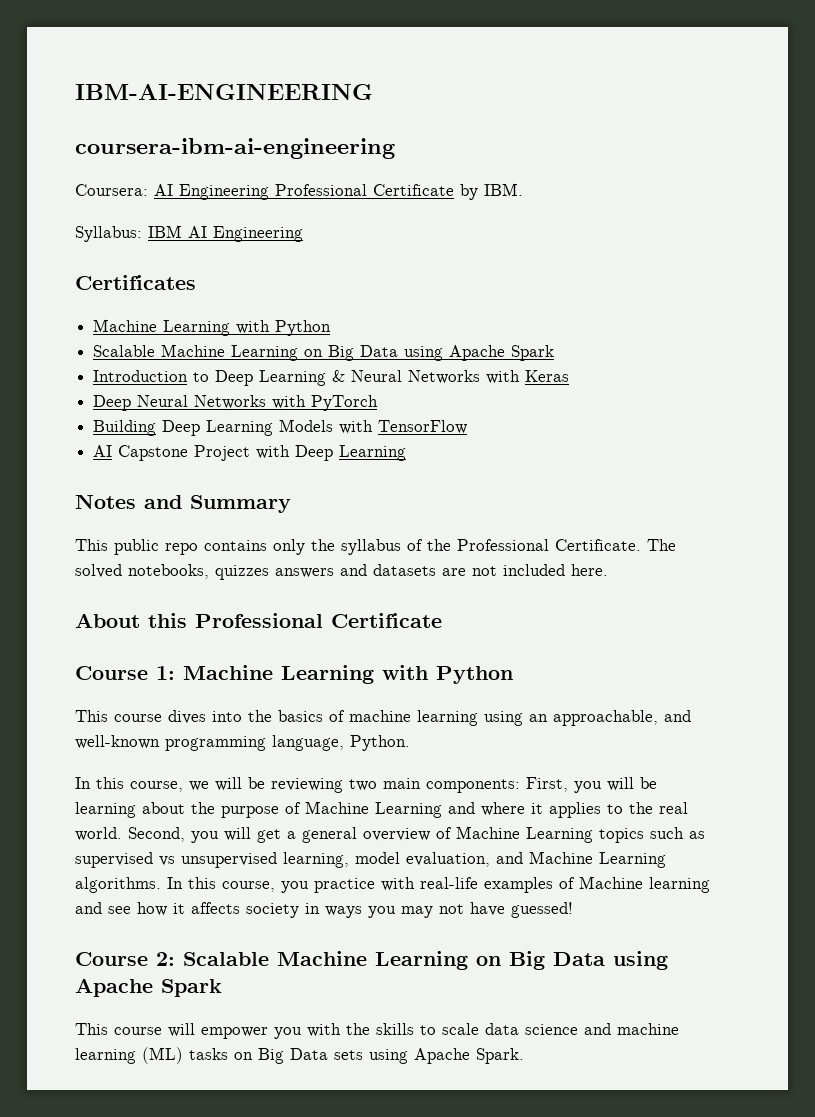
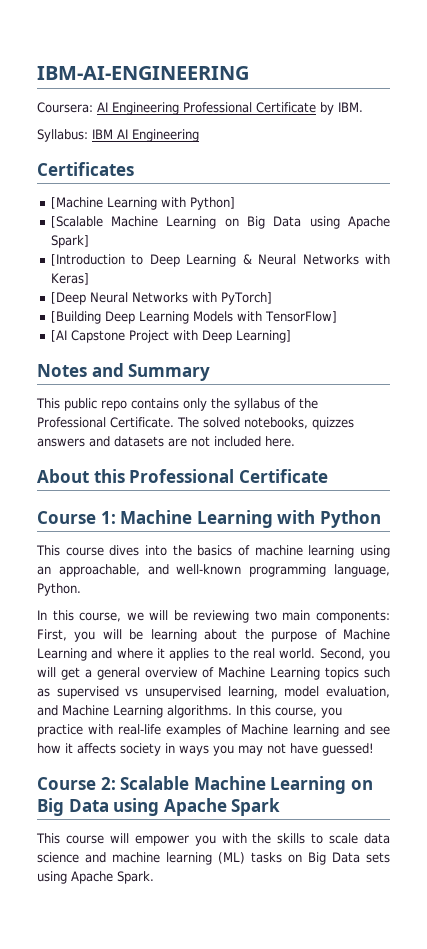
- coursera-ibm-ai-engineering
  Certificates
- Machine Learning with Python
- Scalable Machine Learning on Big Data using Apache Spark
- Introduction to Deep Learning & Neural Networks with Keras
- Deep Neural Networks with PyTorch
- Building Deep Learning Models with TensorFlow
- AI Capstone Project with Deep Learning
+ [Machine Learning with Python]
+ [Scalable Machine Learning on Big Data using Apache Spark]
+ [Introduction to Deep Learning & Neural Networks with Keras]
+ [Deep Neural Networks with PyTorch]
+ [Building Deep Learning Models with TensorFlow]
+ [AI Capstone Project with Deep Learning]

